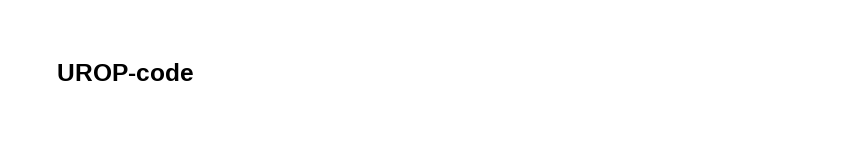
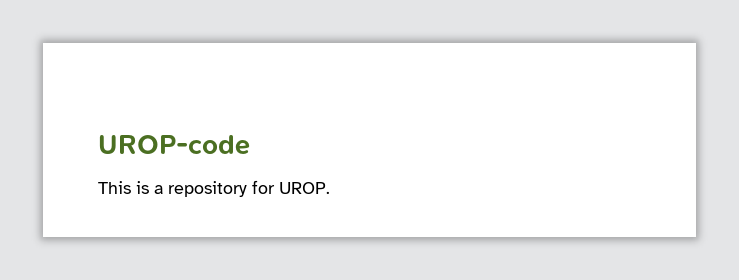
+ This is a repository for UROP.

